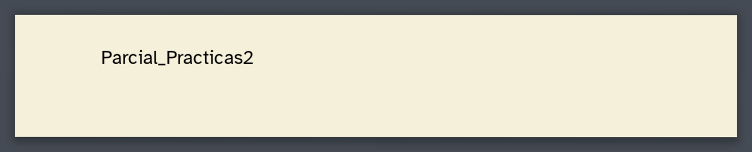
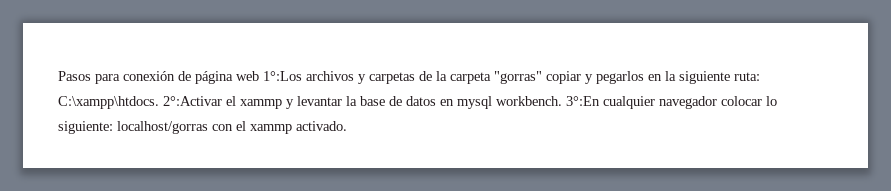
- Parcial_Practicas2
+ Pasos para conexión de página web 1°:Los archivos y carpetas de la carpeta "gorras" copiar y pegarlos en la siguiente ruta: C:\xampp\htdocs. 2°:Activar el xammp y levantar la base de datos en mysql workbench. 3°:En cualquier navegador colocar lo siguiente: localhost/gorras con el xammp activado.

